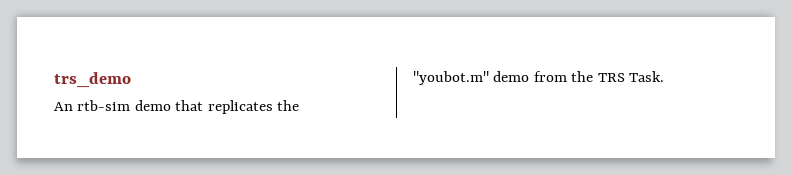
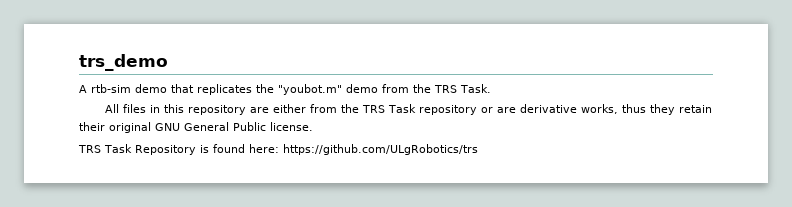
- An rtb-sim demo that replicates the "youbot.m" demo from the TRS Task.
+ A rtb-sim demo that replicates the "youbot.m" demo from the TRS Task.
+ All files in this repository are either from the TRS Task repository or are derivative works, thus they retain their original GNU General Public license.
+ TRS Task Repository is found here: https://github.com/ULgRobotics/trs

